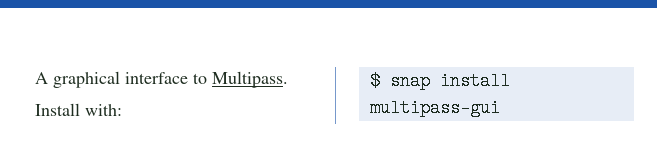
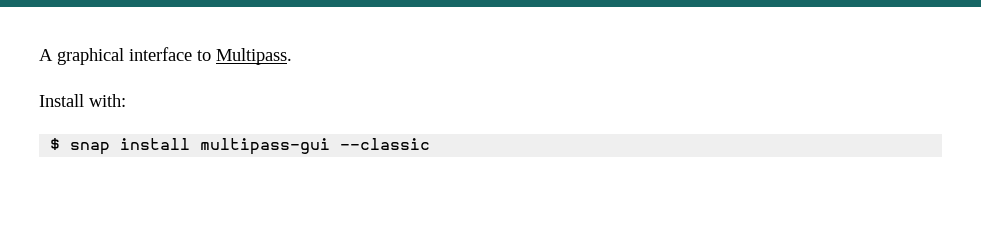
- $ snap install multipass-gui
+ $ snap install multipass-gui --classic

